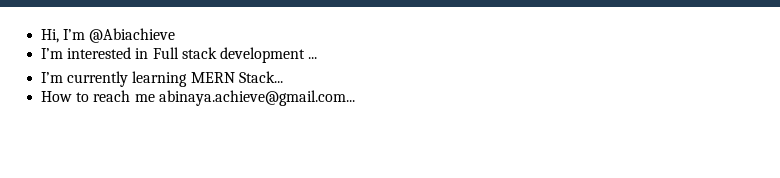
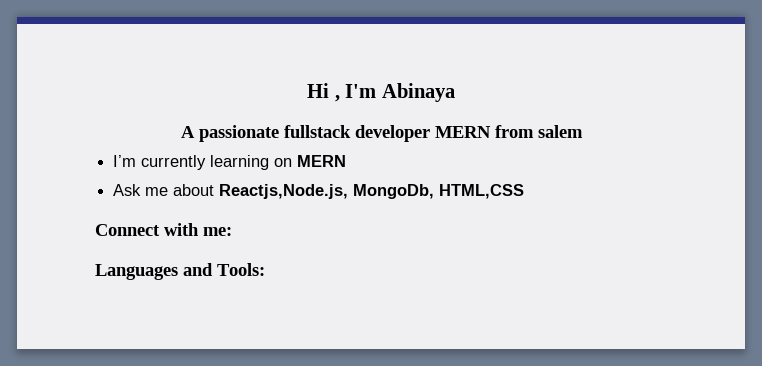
- Hi, I’m @Abiachieve
- I’m interested in Full stack development ...
+ Hi , I'm Abinaya
+ A passionate fullstack developer MERN from salem
- I’m currently learning MERN Stack...
- How to reach me abinaya.achieve@gmail.com...
+ I’m currently learning on MERN
+ Ask me about Reactjs,Node.js, MongoDb, HTML,CSS
+ Connect with me:
+ Languages and Tools:

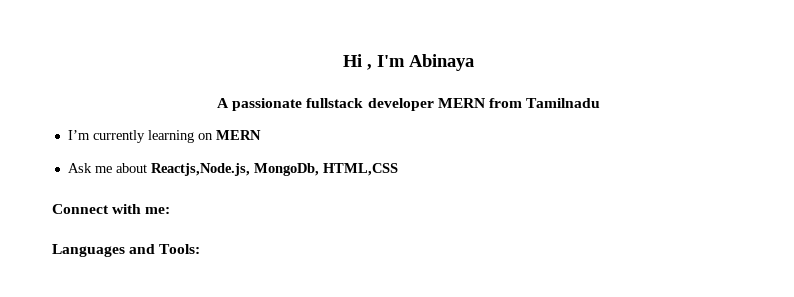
- A passionate fullstack developer MERN from salem
+ A passionate fullstack developer MERN from Tamilnadu

